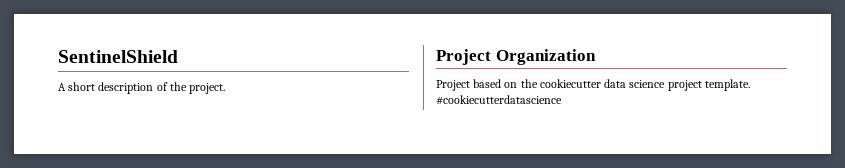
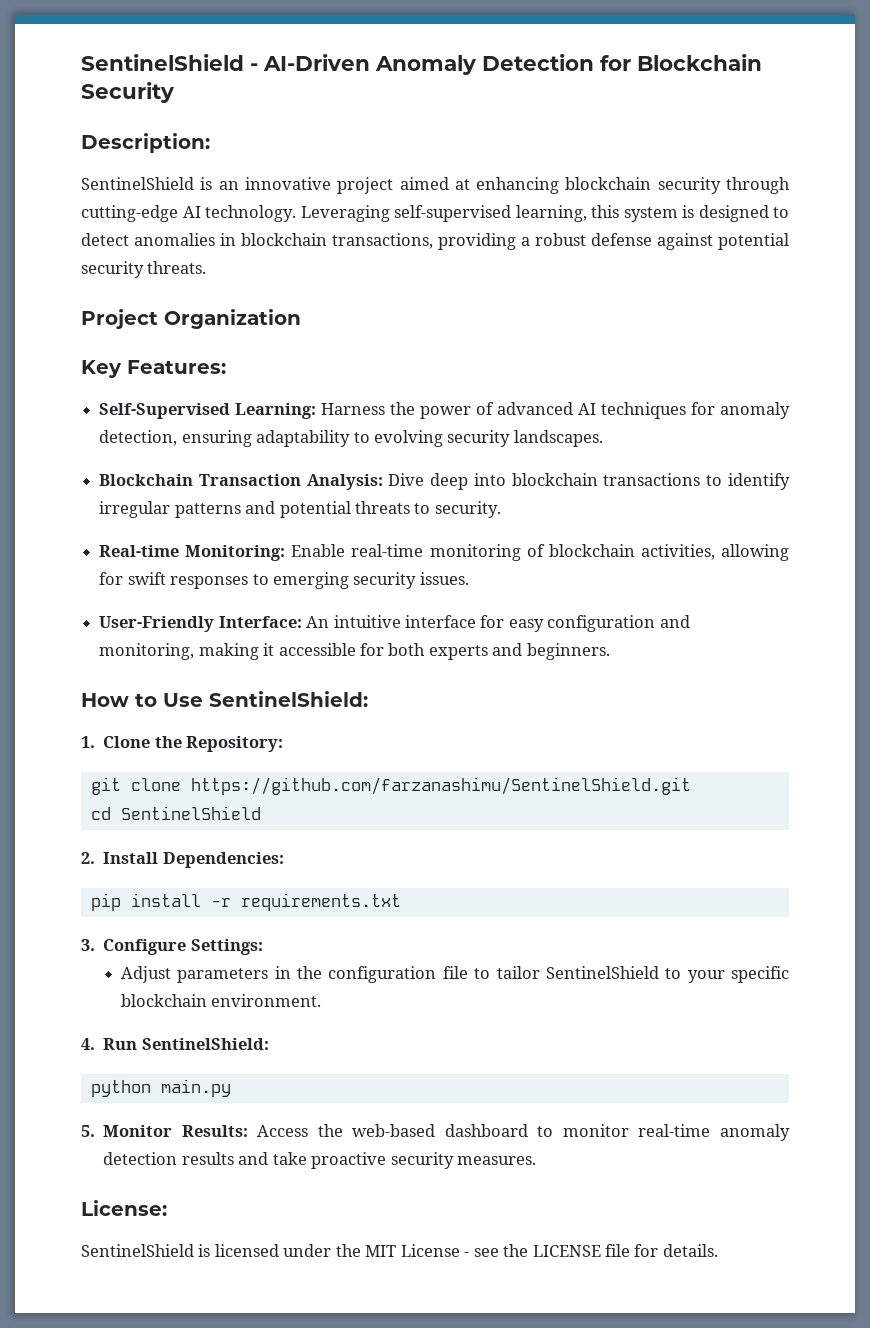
- SentinelShield
- A short description of the project.
+ SentinelShield - AI-Driven Anomaly Detection for Blockchain Security
+ Description:
+ SentinelShield is an innovative project aimed at enhancing blockchain security through cutting-edge AI technology. Leveraging self-supervised learning, this system is designed to detect anomalies in blockchain transactions, providing a robust defense against potential security threats.
  Project Organization
- Project based on the cookiecutter data science project template. #cookiecutterdatascience
+ Key Features:
+ Self-Supervised Learning: Harness the power of advanced AI techniques for anomaly detection, ensuring adaptability to evolving security landscapes.
+ Blockchain Transaction Analysis: Dive deep into blockchain transactions to identify irregular patterns and potential threats to security.
+ Real-time Monitoring: Enable real-time monitoring of blockchain activities, allowing for swift responses to emerging security issues.
+ User-Friendly Interface: An intuitive interface for easy configuration and monitoring, making it accessible for both experts and beginners.
+ How to Use SentinelShield:
+ 1. Clone the Repository:
+ git clone https://github.com/farzanashimu/SentinelShield.git
+ cd SentinelShield
+ 2. Install Dependencies:
+ pip install -r requirements.txt
+ 3. Configure Settings:
+ Adjust parameters in the configuration file to tailor SentinelShield to your specific blockchain environment.
+ 4. Run SentinelShield:
+ python main.py
+ 5. Monitor Results: Access the web-based dashboard to monitor real-time anomaly detection results and take proactive security measures.
+ License:
+ SentinelShield is licensed under the MIT License - see the LICENSE file for details.

